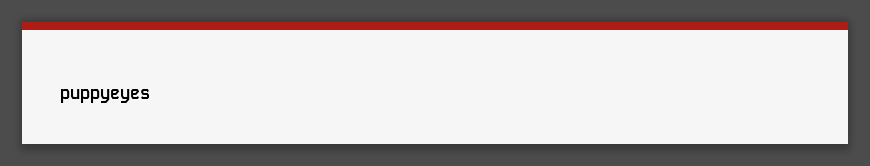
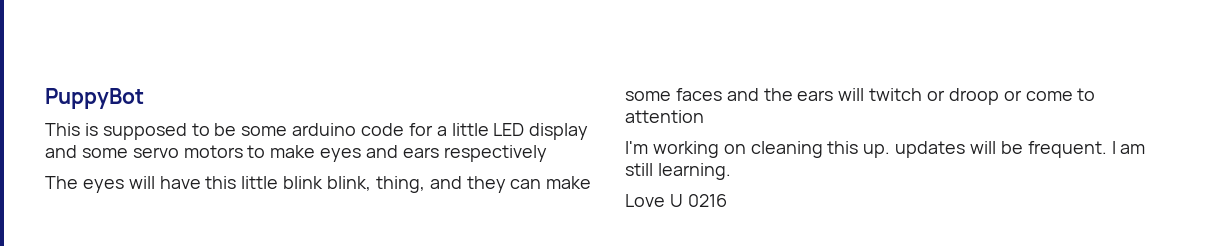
- puppyeyes
+ PuppyBot
+ This is supposed to be some arduino code for a little LED display and some servo motors to make eyes and ears respectively
+ The eyes will have this little blink blink, thing, and they can make some faces and the ears will twitch or droop or come to attention
+ I'm working on cleaning this up. updates will be frequent. I am still learning.
+ Love U 0216

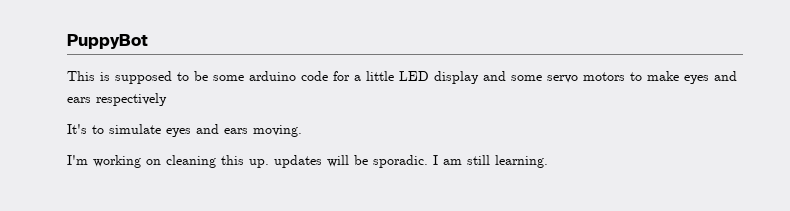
- The eyes will have this little blink blink, thing, and they can make some faces and the ears will twitch or droop or come to attention
+ It's to simulate eyes and ears moving.
- I'm working on cleaning this up. updates will be frequent.
+ I'm working on cleaning this up. updates will be sporadic.
- Love U 0216

